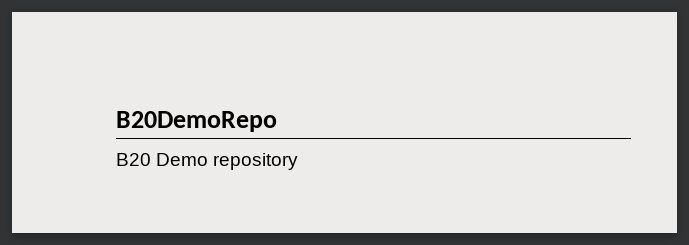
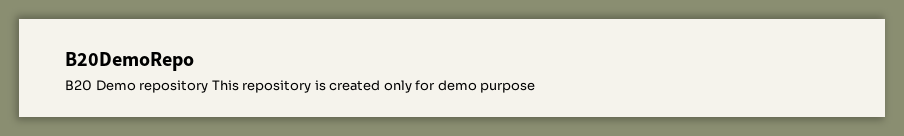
- B20 Demo repository
+ B20 Demo repository This repository is created only for demo purpose

